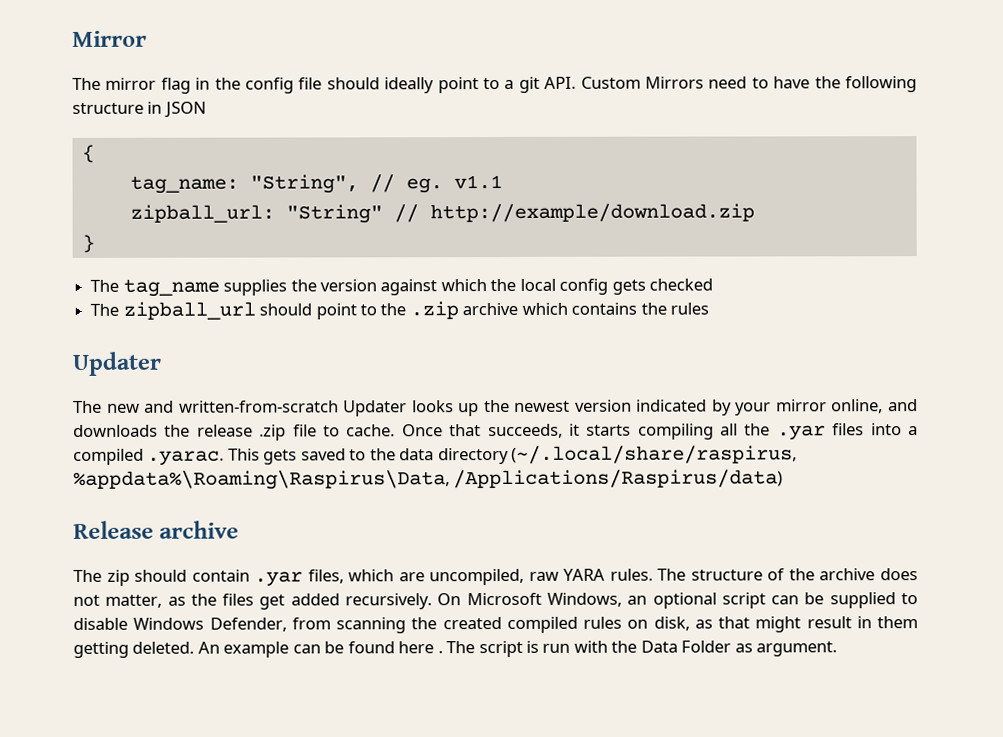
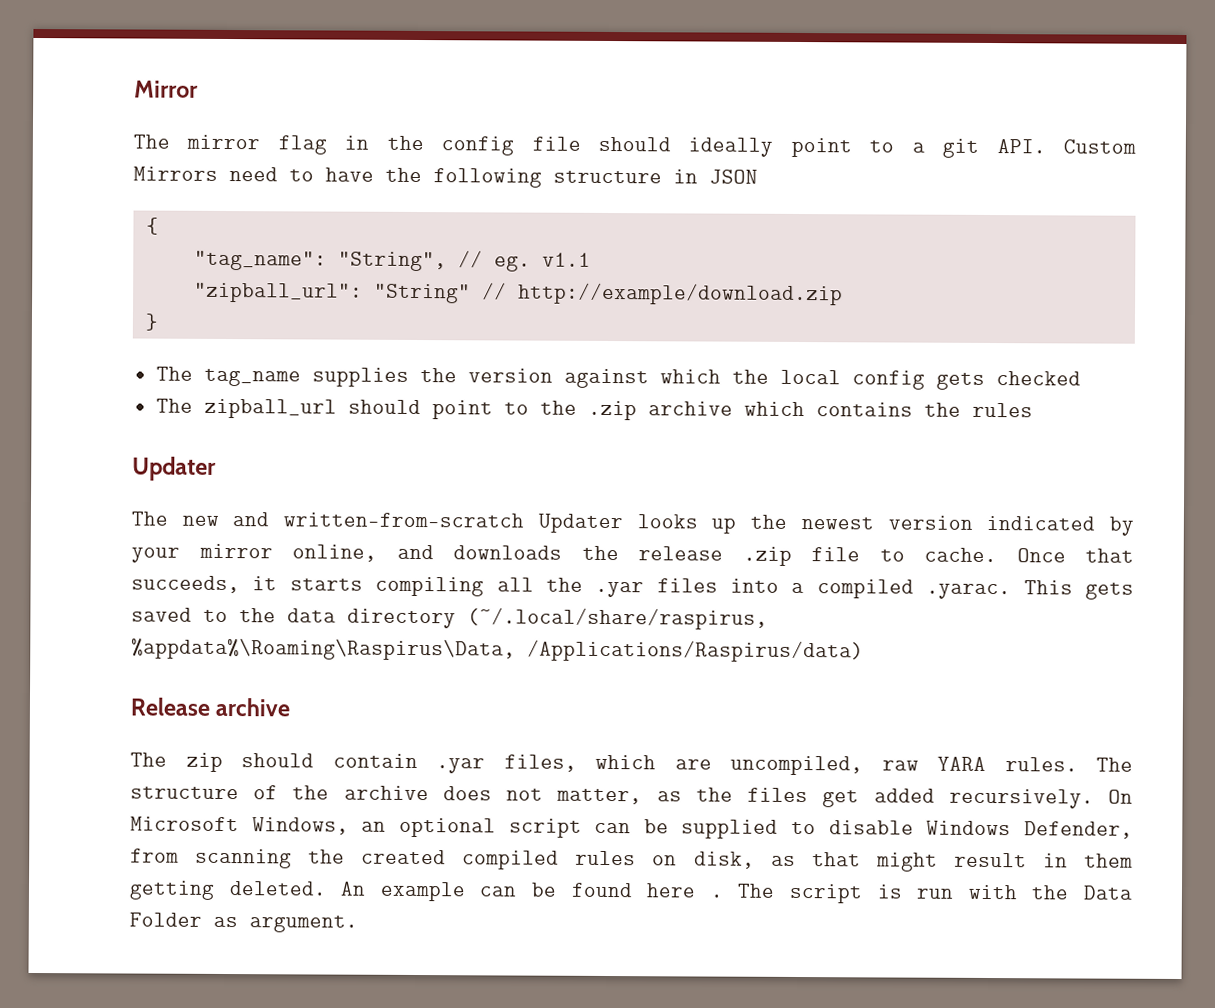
- tag_name: "String", // eg. v1.1
+ "tag_name": "String", // eg. v1.1
- zipball_url: "String" // http://example/download.zip
+ "zipball_url": "String" // http://example/download.zip

